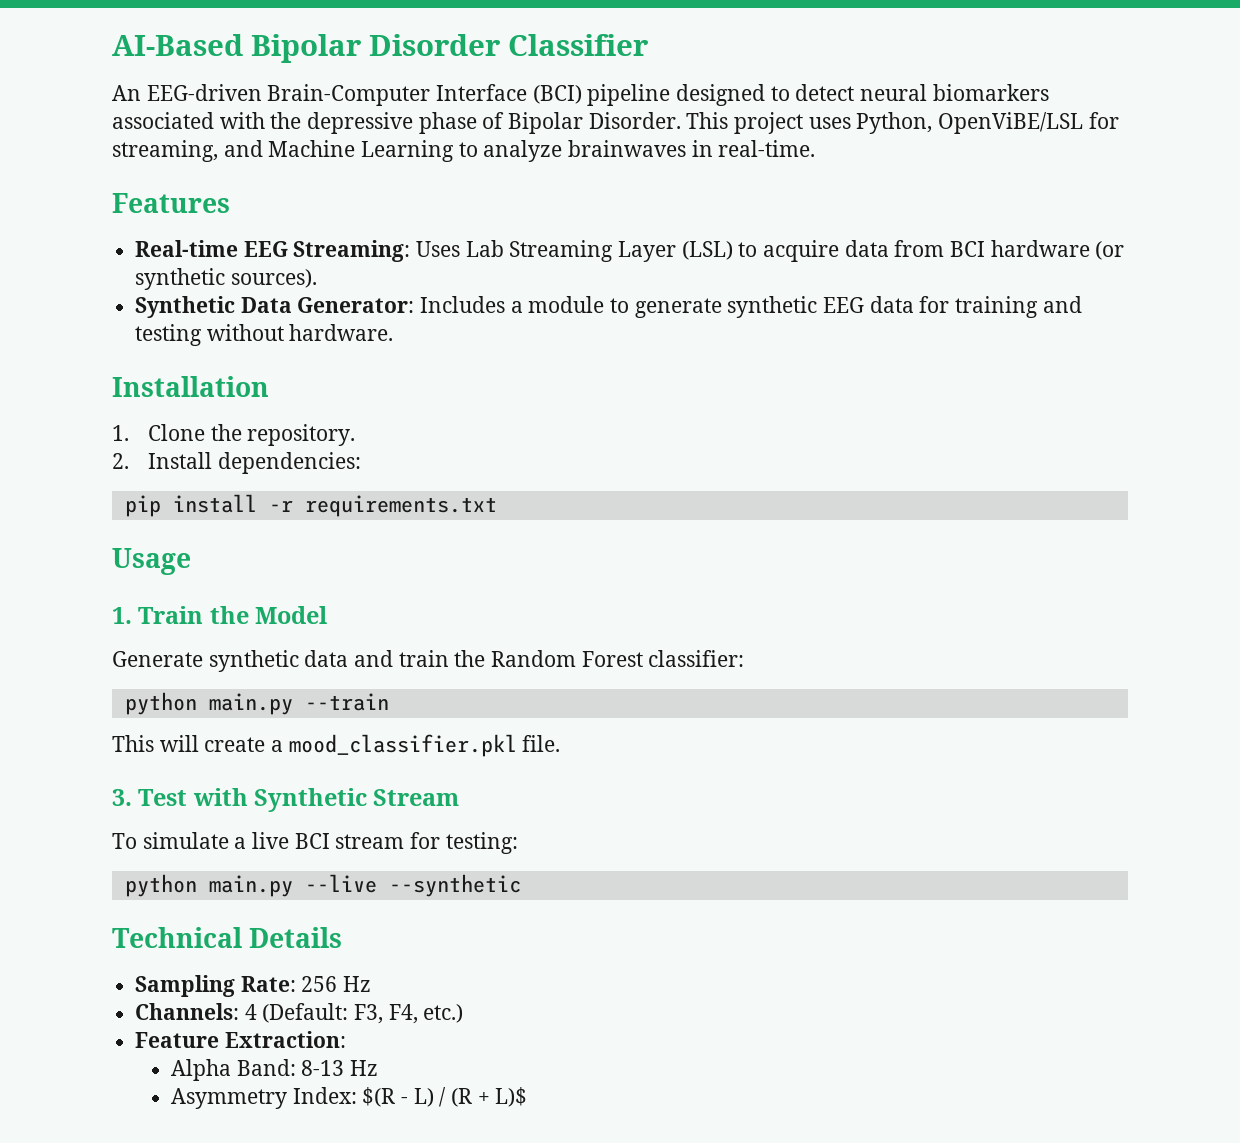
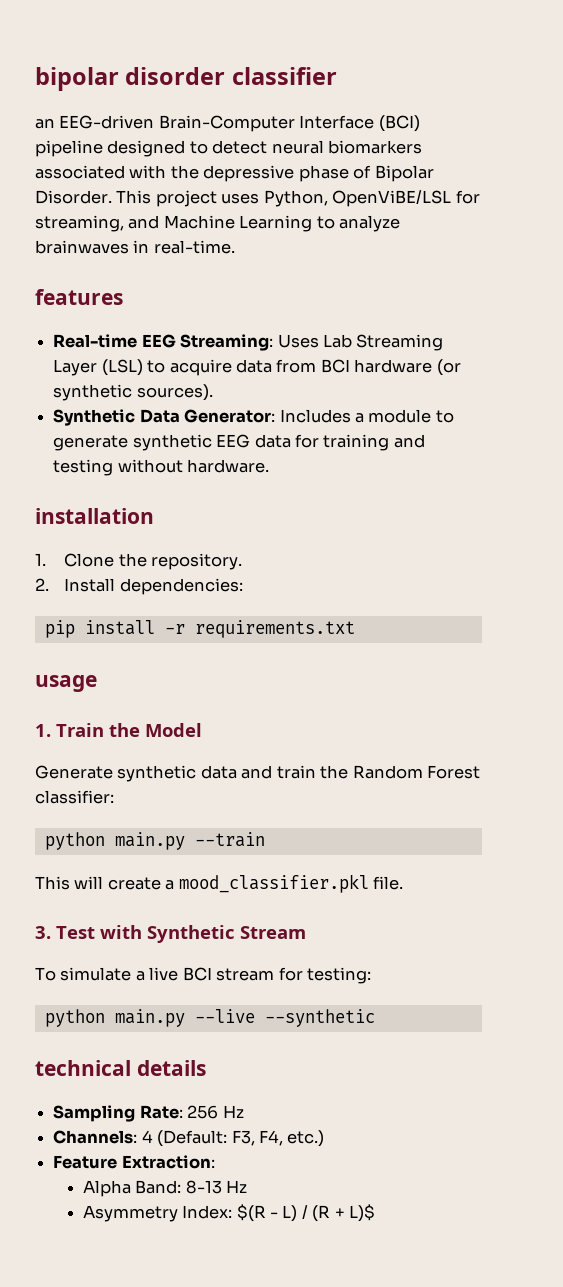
- AI-Based Bipolar Disorder Classifier
- An EEG-driven Brain-Computer Interface (BCI) pipeline designed to detect neural biomarkers associated with the depressive phase of Bipolar Disorder.
+ bipolar disorder classifier
+ an EEG-driven Brain-Computer Interface (BCI) pipeline designed to detect neural biomarkers associated with the depressive phase of Bipolar Disorder.
- Features
+ features
- Installation
+ installation
- Usage
+ usage
- Technical Details
+ technical details

